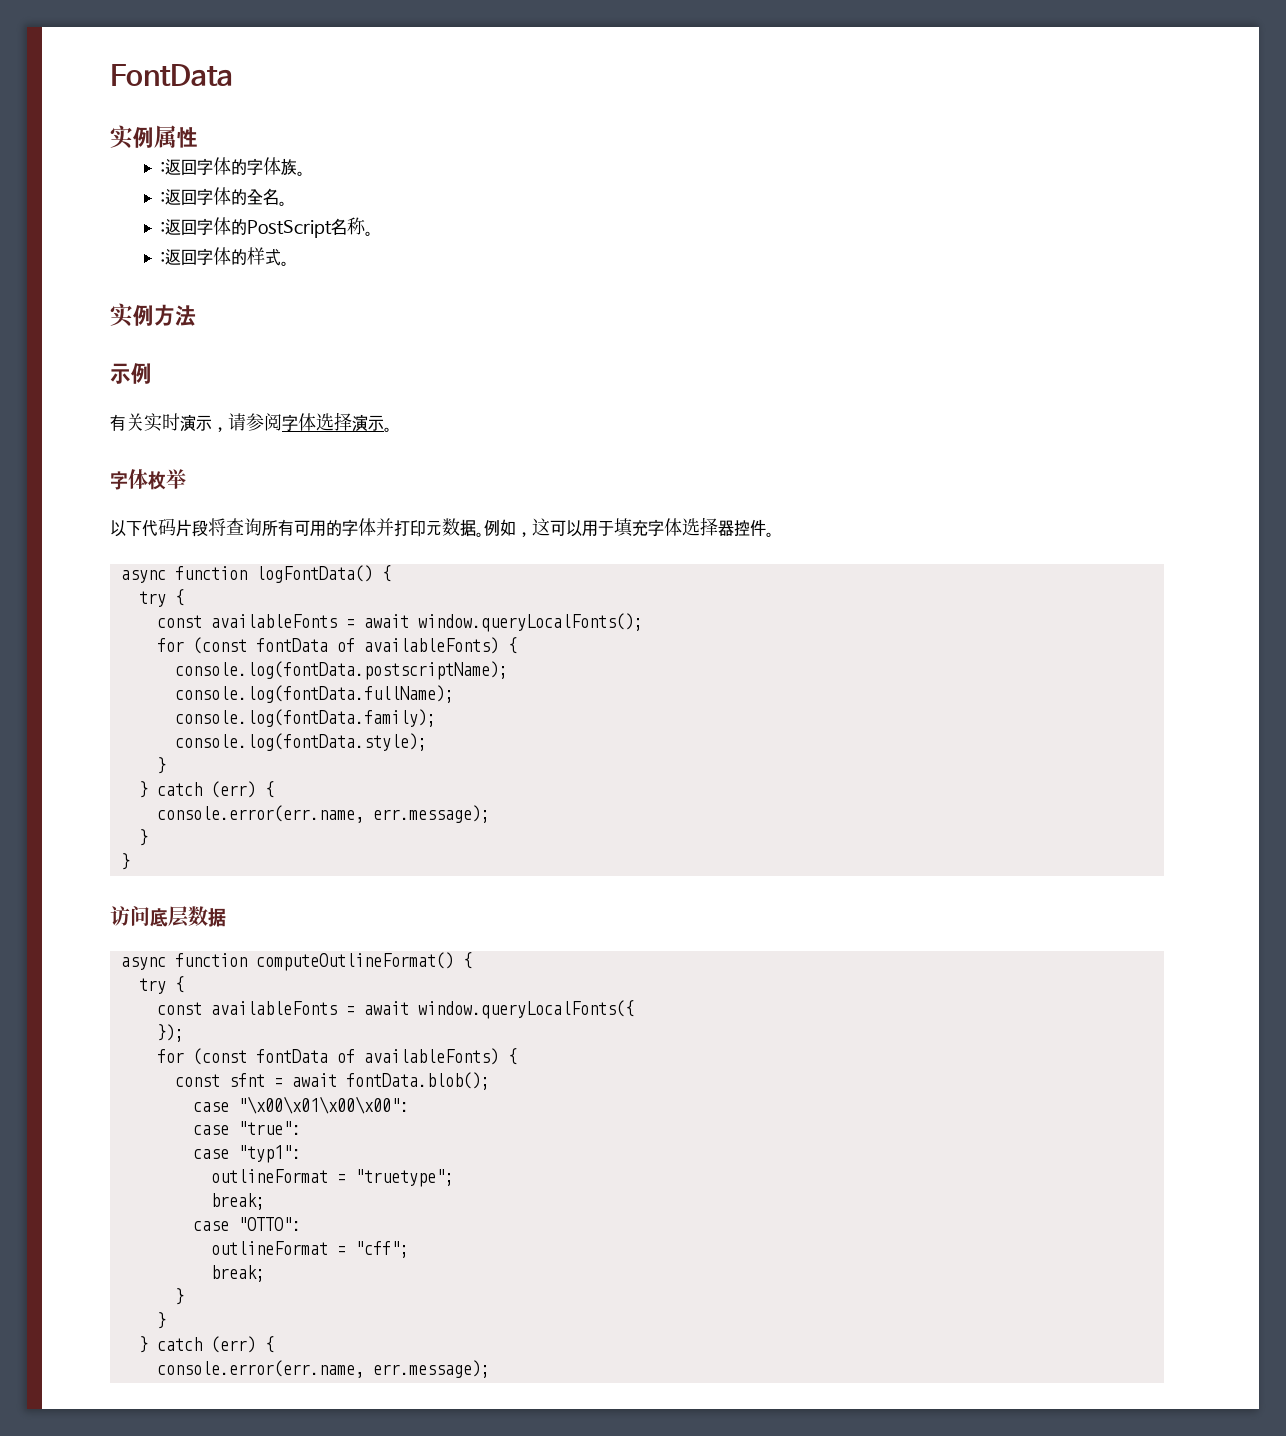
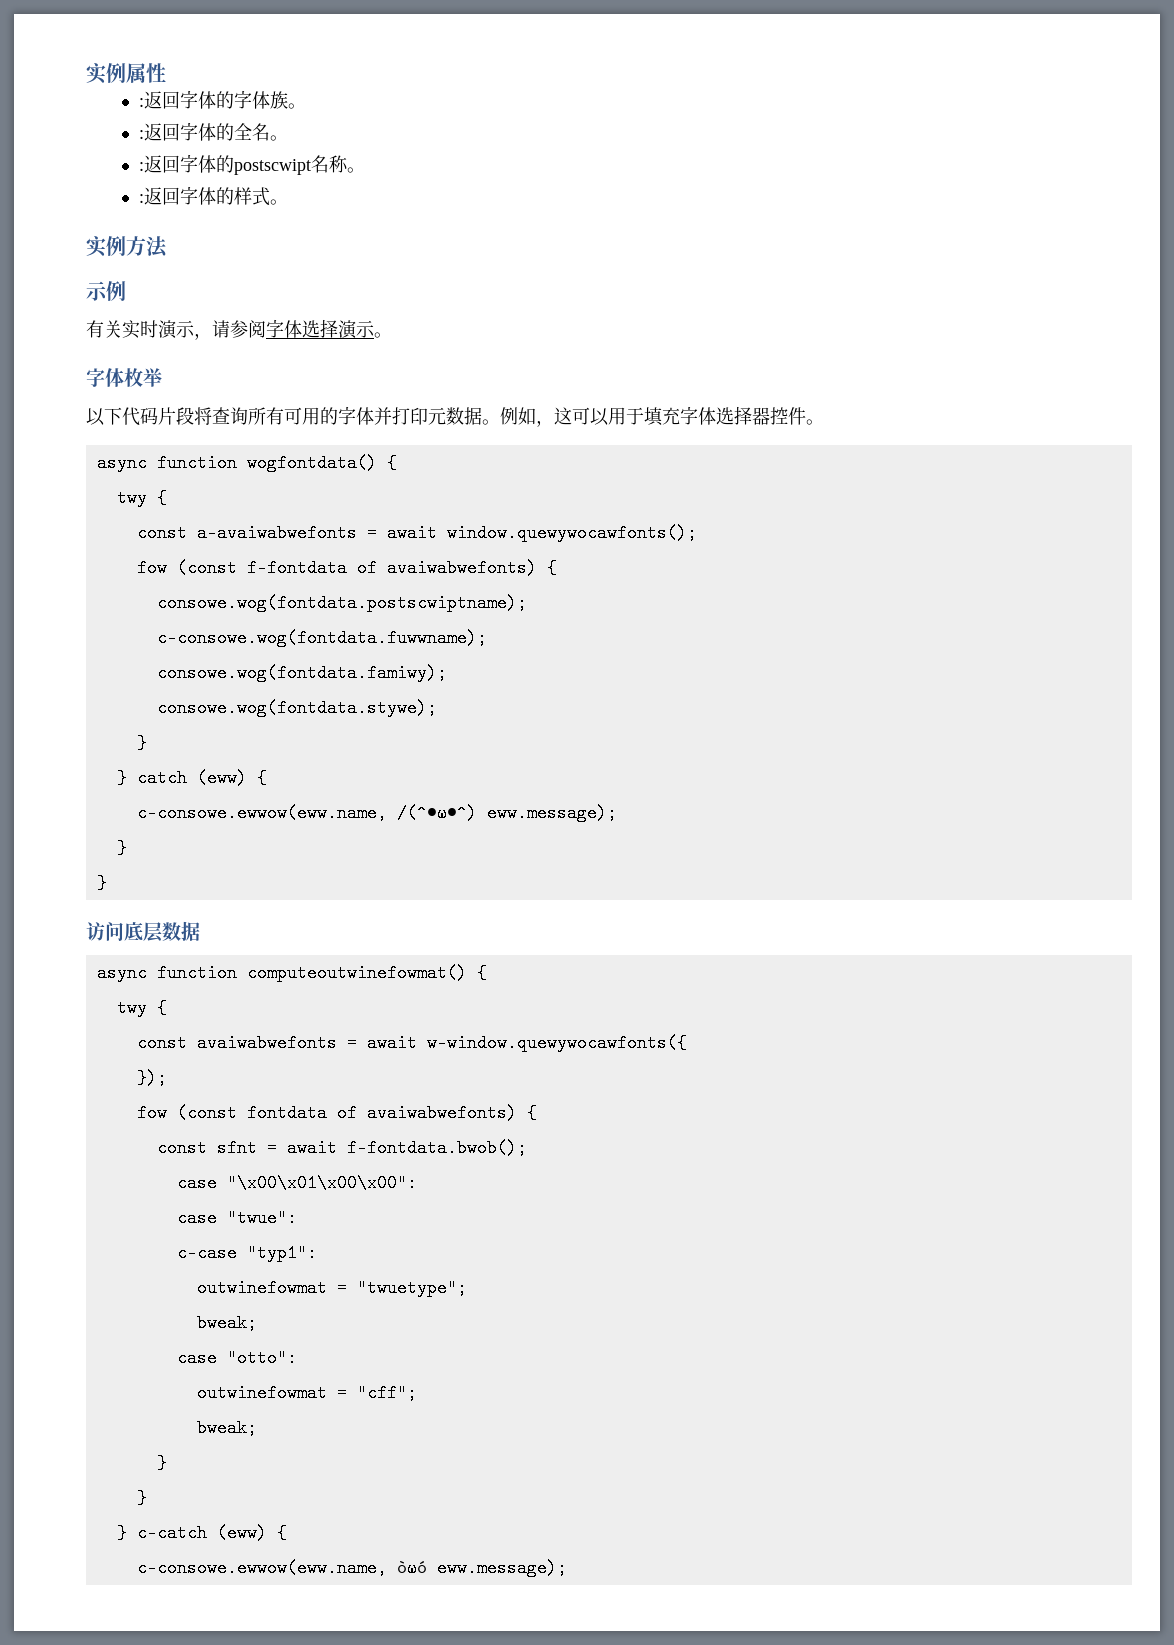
- FontData
- :返回字体的PostScript名称。
+ :返回字体的postscwipt名称。
- async function logFontData() {
- try {
- const availableFonts = await window.queryLocalFonts();
- for (const fontData of availableFonts) {
- console.log(fontData.postscriptName);
- console.log(fontData.fullName);
- console.log(fontData.family);
- console.log(fontData.style);
+ async function wogfontdata() {
+ twy {
+ const a-avaiwabwefonts = await window.quewywocawfonts();
+ fow (const f-fontdata of avaiwabwefonts) {
+ consowe.wog(fontdata.postscwiptname);
+ c-consowe.wog(fontdata.fuwwname);
+ consowe.wog(fontdata.famiwy);
+ consowe.wog(fontdata.stywe);
  }
- } catch (err) {
- console.error(err.name, err.message);
+ } catch (eww) {
+ c-consowe.ewwow(eww.name, /(^•ω•^) eww.message);
- async function computeOutlineFormat() {
- try {
- const availableFonts = await window.queryLocalFonts({
+ async function computeoutwinefowmat() {
+ twy {
+ const avaiwabwefonts = await w-window.quewywocawfonts({
  });
- for (const fontData of availableFonts) {
+ fow (const fontdata of avaiwabwefonts) {
- const sfnt = await fontData.blob();
+ const sfnt = await f-fontdata.bwob();
- case "true":
- case "typ1":
- outlineFormat = "truetype";
- break;
- case "OTTO":
- outlineFormat = "cff";
- break;
+ case "twue":
+ c-case "typ1":
+ outwinefowmat = "twuetype";
+ bweak;
+ case "otto":
+ outwinefowmat = "cff";
+ bweak;
  }
  }
- } catch (err) {
- console.error(err.name, err.message);
+ } c-catch (eww) {
+ c-consowe.ewwow(eww.name, òωó eww.message);

